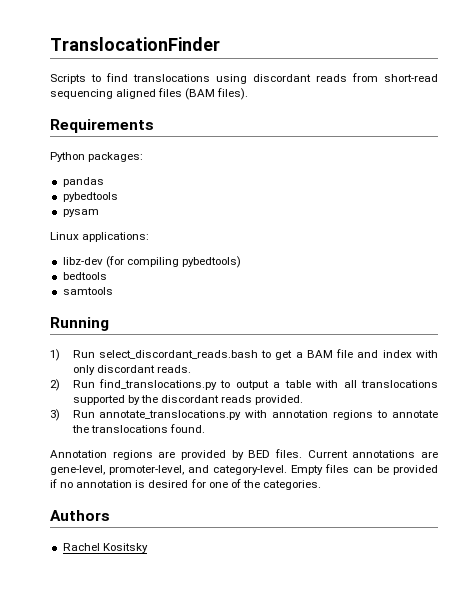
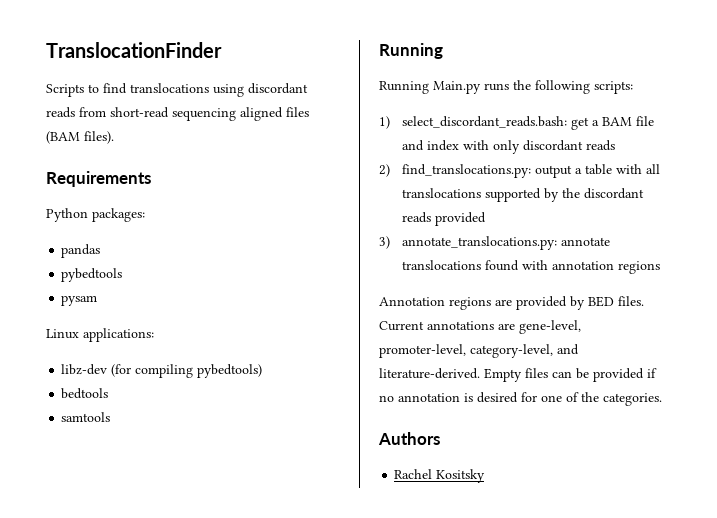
- 1) Run select_discordant_reads.bash to get a BAM file and index with only discordant reads.
+ Running Main.py runs the following scripts:
+ 1) select_discordant_reads.bash: get a BAM file and index with only discordant reads
- 2) Run find_translocations.py to output a table with all translocations supported by the discordant reads provided.
+ 2) find_translocations.py: output a table with all translocations supported by the discordant reads provided
- 3) Run annotate_translocations.py with annotation regions to annotate the translocations found.
+ 3) annotate_translocations.py: annotate translocations found with annotation regions
- Current annotations are gene-level, promoter-level, and category-level.
+ Current annotations are gene-level, promoter-level, category-level, and literature-derived.

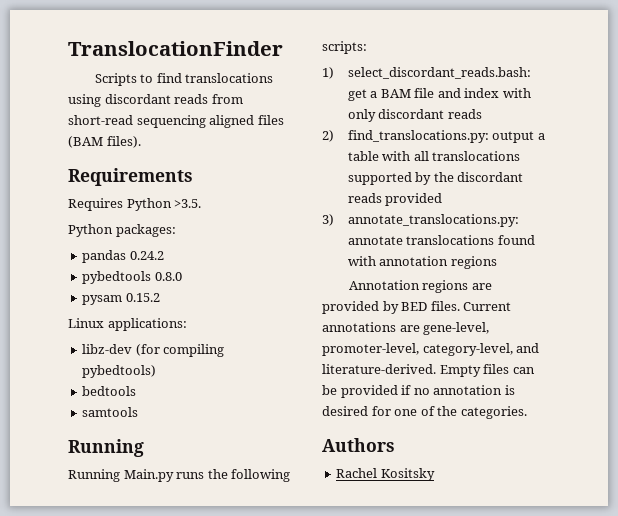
+ Requires Python >3.5.
- pandas
+ pandas 0.24.2
- pybedtools
+ pybedtools 0.8.0
- pysam
+ pysam 0.15.2

